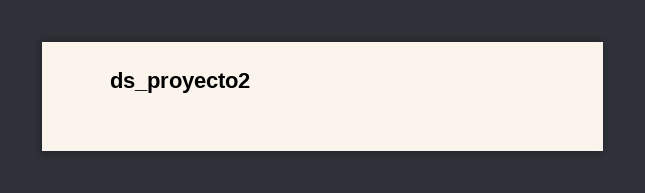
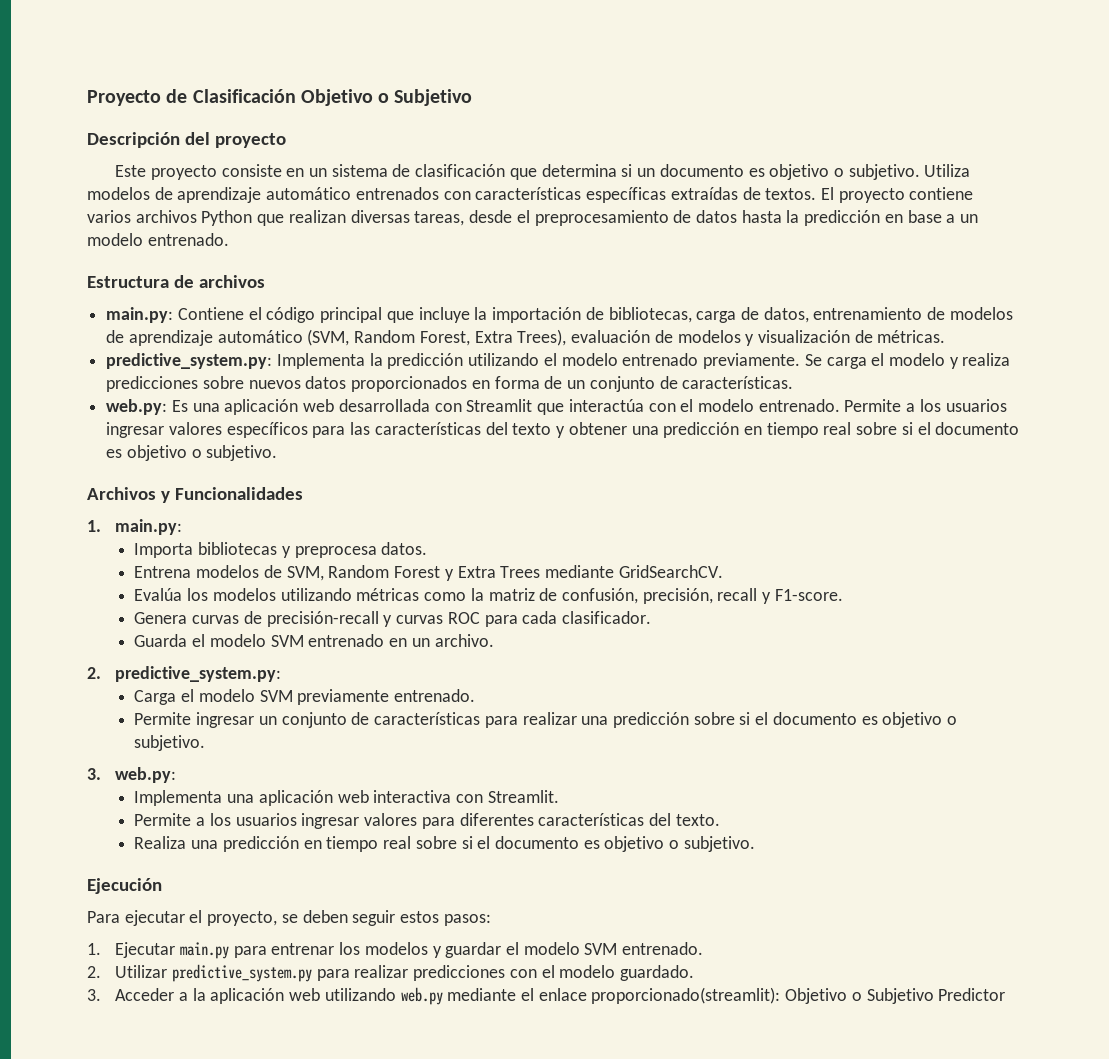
- ds_proyecto2
+ Proyecto de Clasificación Objetivo o Subjetivo
+ Descripción del proyecto
+ Este proyecto consiste en un sistema de clasificación que determina si un documento es objetivo o subjetivo. Utiliza modelos de aprendizaje automático entrenados con características específicas extraídas de textos. El proyecto contiene varios archivos Python que realizan diversas tareas, desde el preprocesamiento de datos hasta la predicción en base a un modelo entrenado.
+ Estructura de archivos
+ main.py: Contiene el código principal que incluye la importación de bibliotecas, carga de datos, entrenamiento de modelos de aprendizaje automático (SVM, Random Forest, Extra Trees), evaluación de modelos y visualización de métricas.
+ predictive_system.py: Implementa la predicción utilizando el modelo entrenado previamente. Se carga el modelo y realiza predicciones sobre nuevos datos proporcionados en forma de un conjunto de características.
+ web.py: Es una aplicación web desarrollada con Streamlit que interactúa con el modelo entrenado. Permite a los usuarios ingresar valores específicos para las características del texto y obtener una predicción en tiempo real sobre si el documento es objetivo o subjetivo.
+ Archivos y Funcionalidades
+ 1. main.py:
+ Importa bibliotecas y preprocesa datos.
+ Entrena modelos de SVM, Random Forest y Extra Trees mediante GridSearchCV.
+ Evalúa los modelos utilizando métricas como la matriz de confusión, precisión, recall y F1-score.
+ Genera curvas de precisión-recall y curvas ROC para cada clasificador.
+ Guarda el modelo SVM entrenado en un archivo.
+ 2. predictive_system.py:
+ Carga el modelo SVM previamente entrenado.
+ Permite ingresar un conjunto de características para realizar una predicción sobre si el documento es objetivo o subjetivo.
+ 3. web.py:
+ Implementa una aplicación web interactiva con Streamlit.
+ Permite a los usuarios ingresar valores para diferentes características del texto.
+ Realiza una predicción en tiempo real sobre si el documento es objetivo o subjetivo.
+ Ejecución
+ Para ejecutar el proyecto, se deben seguir estos pasos:
+ 1. Ejecutar main.py para entrenar los modelos y guardar el modelo SVM entrenado.
+ 2. Utilizar predictive_system.py para realizar predicciones con el modelo guardado.
+ 3. Acceder a la aplicación web utilizando web.py mediante el enlace proporcionado(streamlit): Objetivo o Subjetivo Predictor

